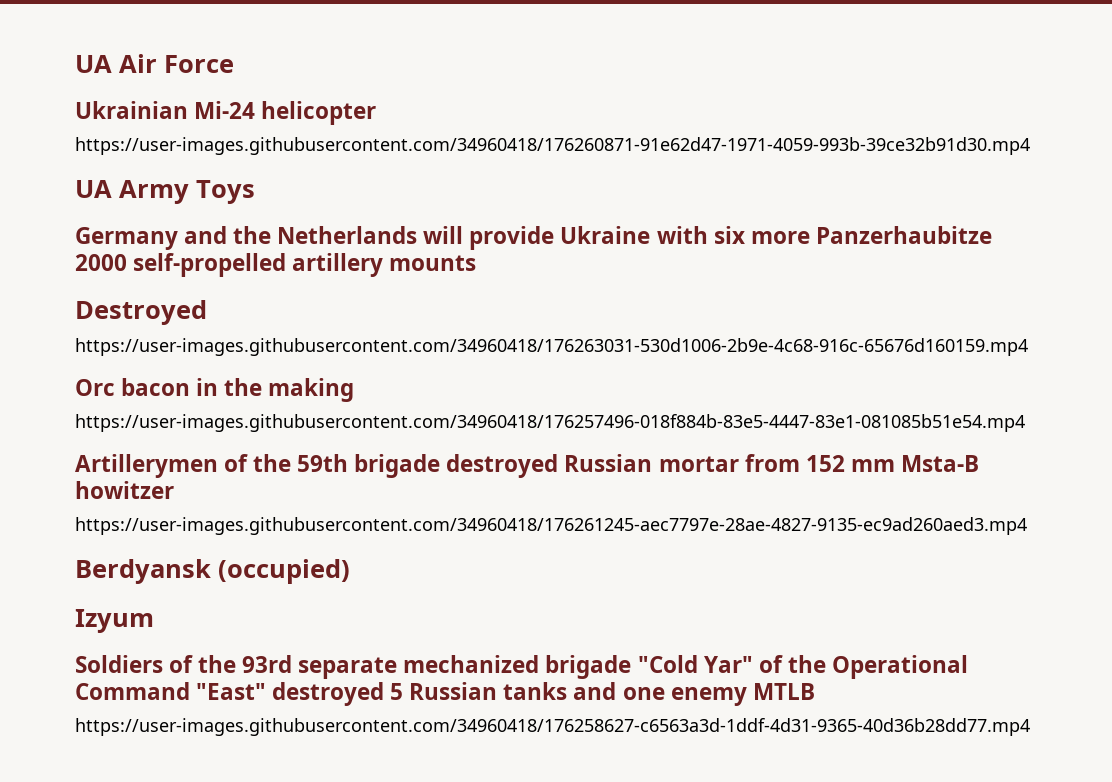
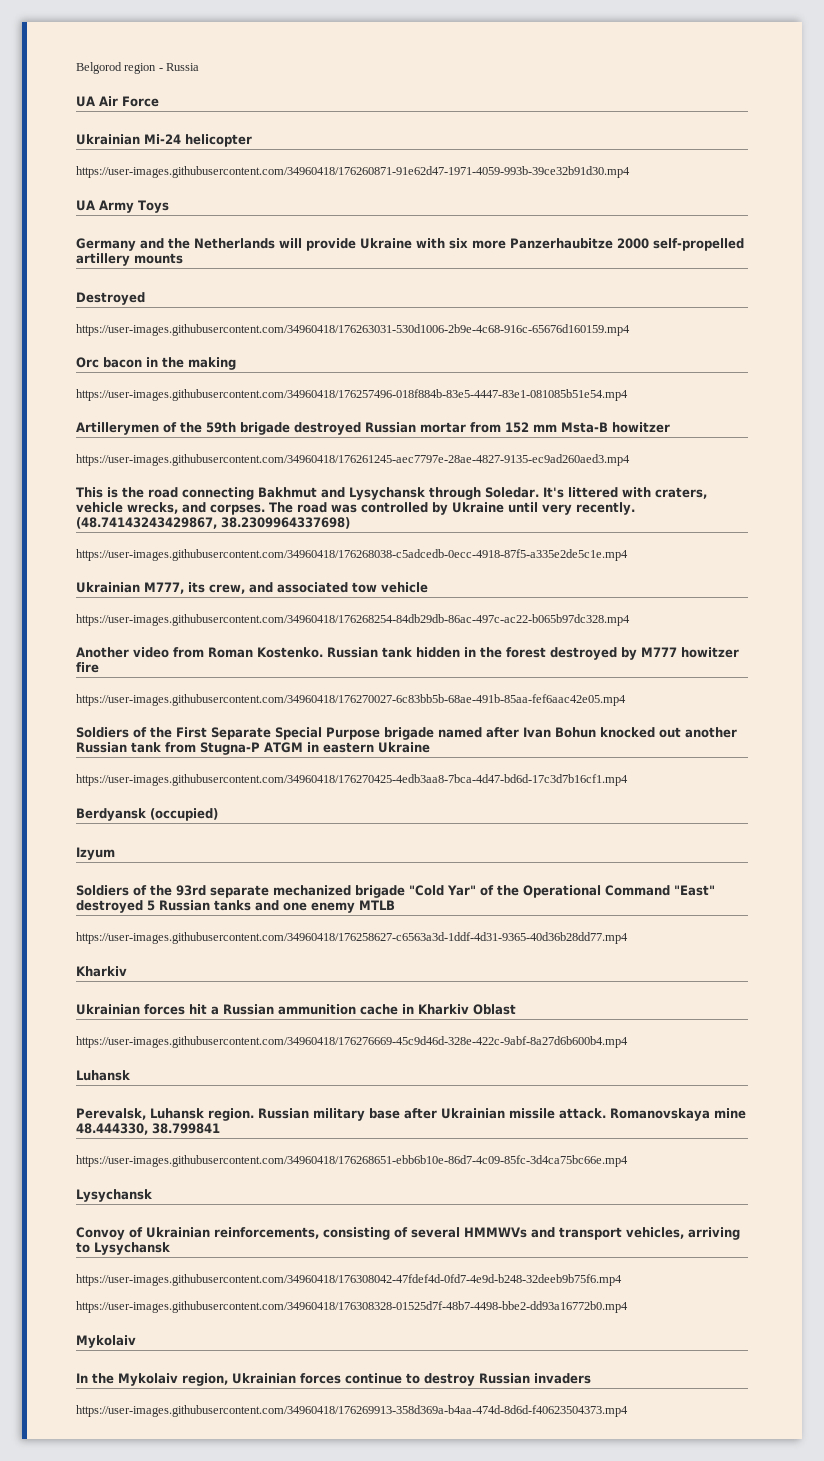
+ Belgorod region - Russia
+ This is the road connecting Bakhmut and Lysychansk through Soledar. It's littered with craters, vehicle wrecks, and corpses. The road was controlled by Ukraine until very recently. (48.74143243429867, 38.2309964337698)
+ https://user-images.githubusercontent.com/34960418/176268038-c5adcedb-0ecc-4918-87f5-a335e2de5c1e.mp4
+ Ukrainian M777, its crew, and associated tow vehicle
+ https://user-images.githubusercontent.com/34960418/176268254-84db29db-86ac-497c-ac22-b065b97dc328.mp4
+ Another video from Roman Kostenko. Russian tank hidden in the forest destroyed by M777 howitzer fire
+ https://user-images.githubusercontent.com/34960418/176270027-6c83bb5b-68ae-491b-85aa-fef6aac42e05.mp4
+ Soldiers of the First Separate Special Purpose brigade named after Ivan Bohun knocked out another Russian tank from Stugna-P ATGM in eastern Ukraine
+ https://user-images.githubusercontent.com/34960418/176270425-4edb3aa8-7bca-4d47-bd6d-17c3d7b16cf1.mp4
  https://user-images.githubusercontent.com/34960418/176258627-c6563a3d-1ddf-4d31-9365-40d36b28dd77.mp4
+ Kharkiv
+ Ukrainian forces hit a Russian ammunition cache in Kharkiv Oblast
+ https://user-images.githubusercontent.com/34960418/176276669-45c9d46d-328e-422c-9abf-8a27d6b600b4.mp4
+ Luhansk
+ Perevalsk, Luhansk region. Russian military base after Ukrainian missile attack. Romanovskaya mine 48.444330, 38.799841
+ https://user-images.githubusercontent.com/34960418/176268651-ebb6b10e-86d7-4c09-85fc-3d4ca75bc66e.mp4
+ Lysychansk
+ Convoy of Ukrainian reinforcements, consisting of several HMMWVs and transport vehicles, arriving to Lysychansk
+ https://user-images.githubusercontent.com/34960418/176308042-47fdef4d-0fd7-4e9d-b248-32deeb9b75f6.mp4
+ https://user-images.githubusercontent.com/34960418/176308328-01525d7f-48b7-4498-bbe2-dd93a16772b0.mp4
+ Mykolaiv
+ In the Mykolaiv region, Ukrainian forces continue to destroy Russian invaders
+ https://user-images.githubusercontent.com/34960418/176269913-358d369a-b4aa-474d-8d6d-f40623504373.mp4

